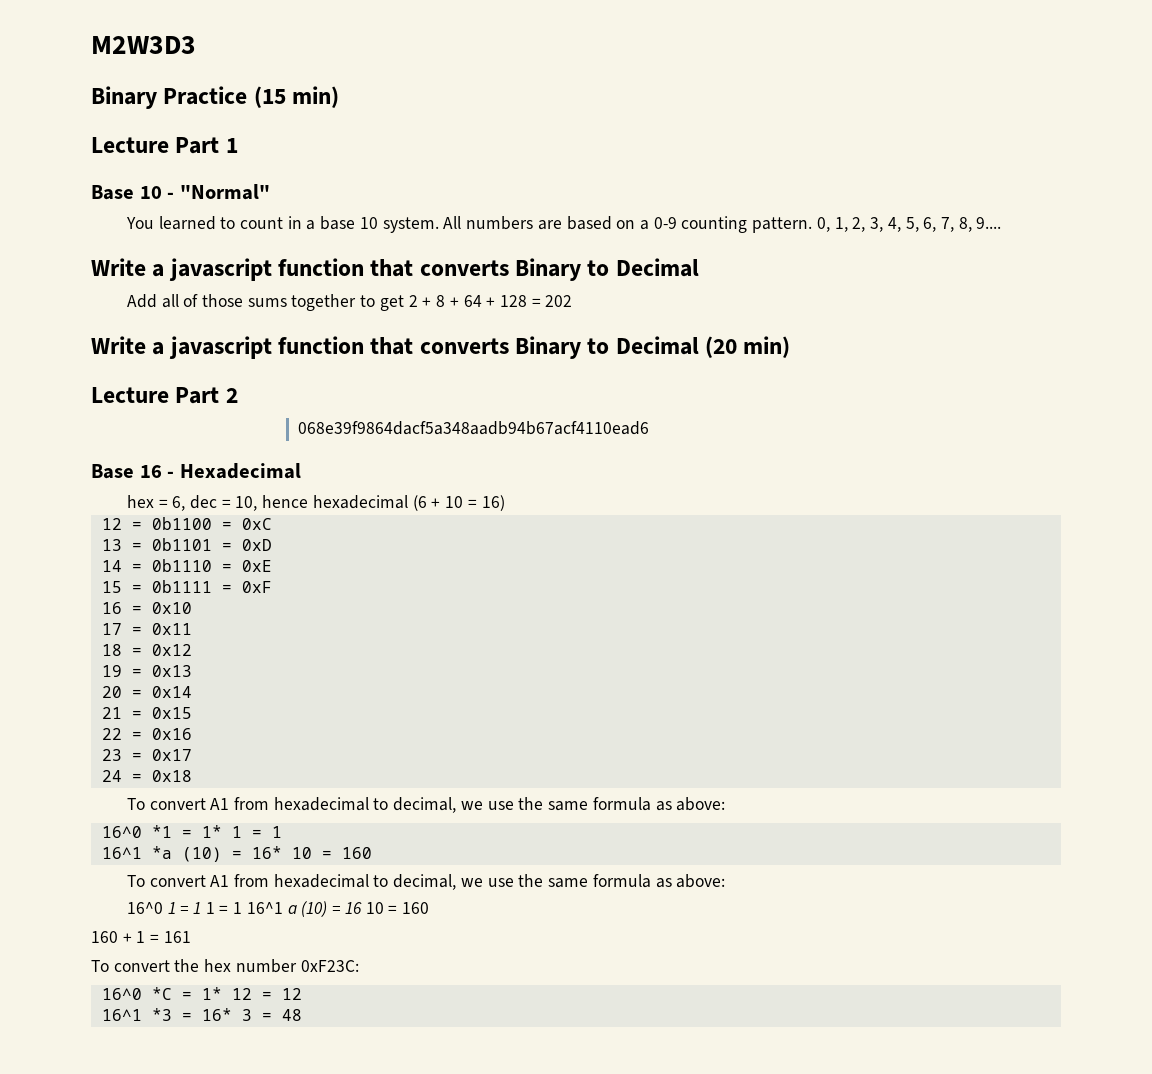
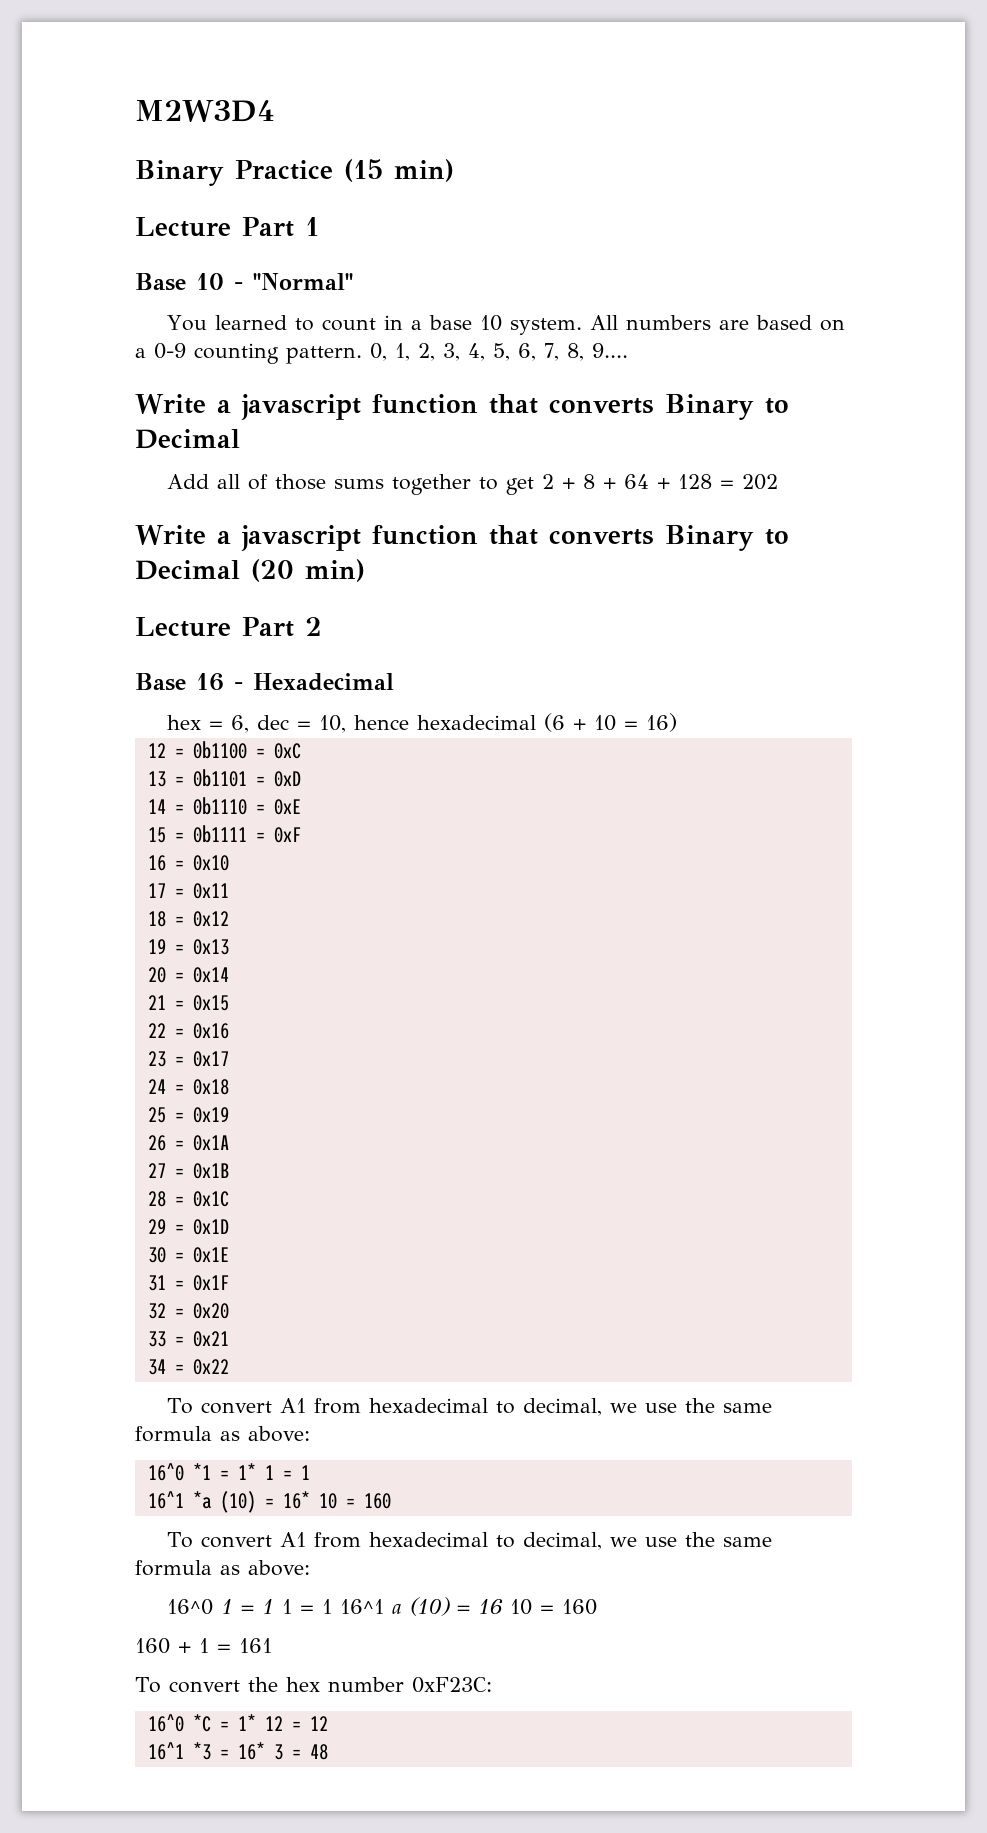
- M2W3D3
+ M2W3D4
- 068e39f9864dacf5a348aadb94b67acf4110ead6
+ 25 = 0x19
+ 26 = 0x1A
+ 27 = 0x1B
+ 28 = 0x1C
+ 29 = 0x1D
+ 30 = 0x1E
+ 31 = 0x1F
+ 32 = 0x20
+ 33 = 0x21
+ 34 = 0x22

